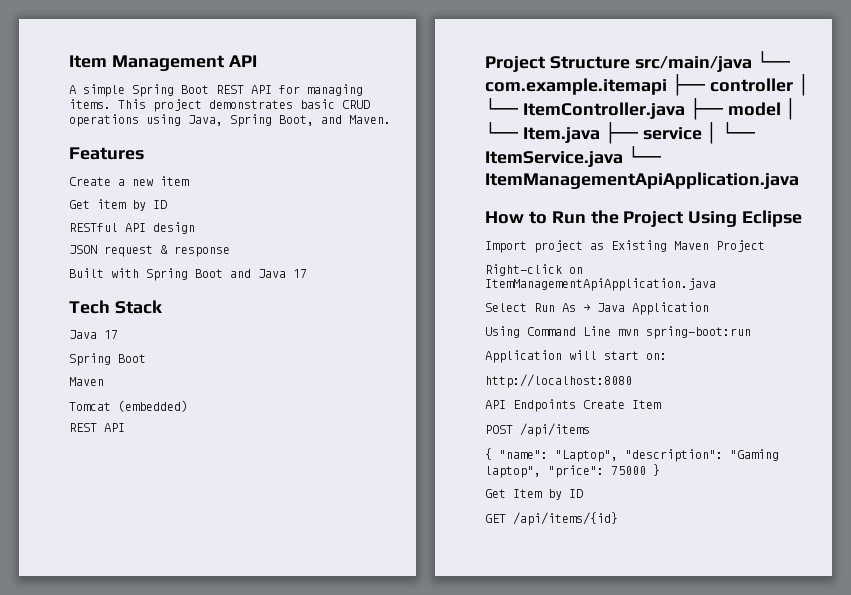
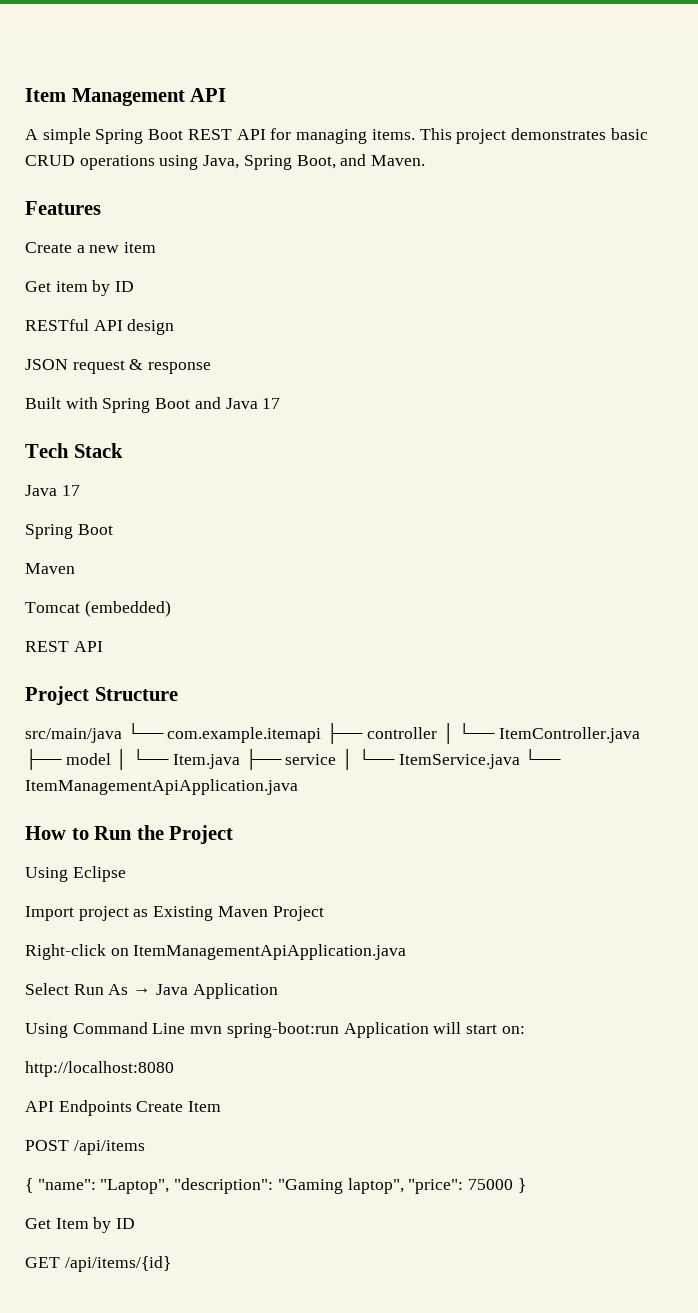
- Project Structure src/main/java └── com.example.itemapi ├── controller │ └── ItemController.java ├── model │ └── Item.java ├── service │ └── ItemService.java └── ItemManagementApiApplication.java
+ Project Structure
+ src/main/java └── com.example.itemapi ├── controller │ └── ItemController.java ├── model │ └── Item.java ├── service │ └── ItemService.java └── ItemManagementApiApplication.java
- How to Run the Project Using Eclipse
+ How to Run the Project
+ Using Eclipse
- Using Command Line mvn spring-boot:run
- Application will start on:
+ Using Command Line mvn spring-boot:run Application will start on:

